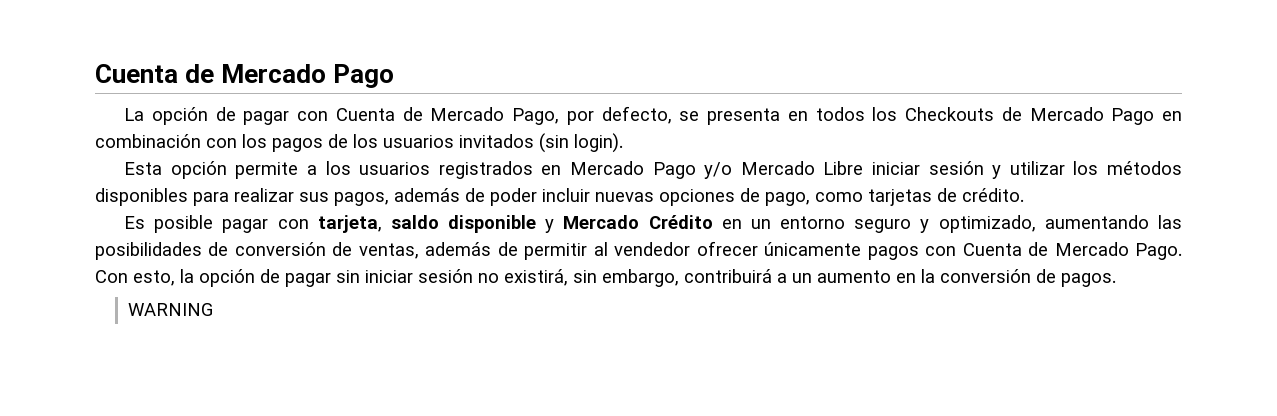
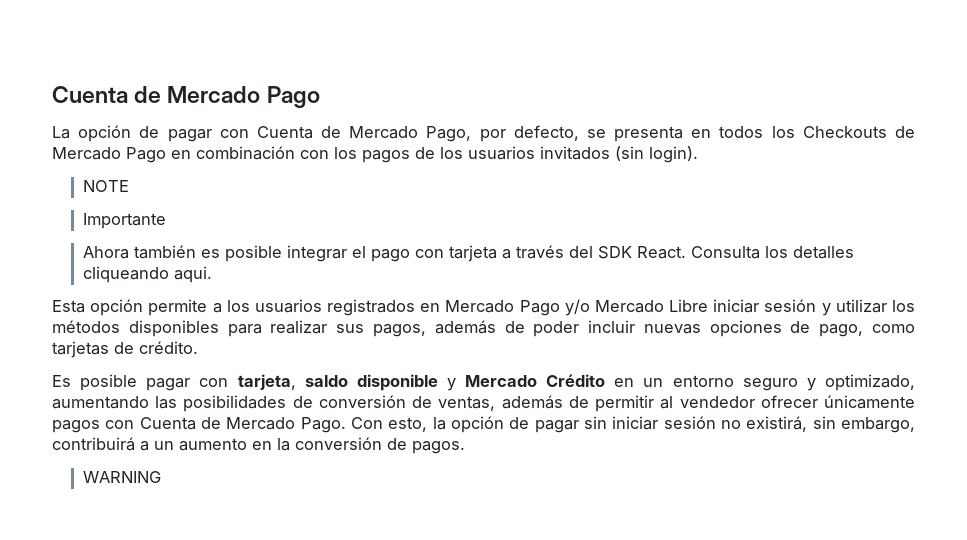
+ NOTE
+ Importante
+ Ahora también es posible integrar el pago con tarjeta a través del SDK React. Consulta los detalles cliqueando aqui.

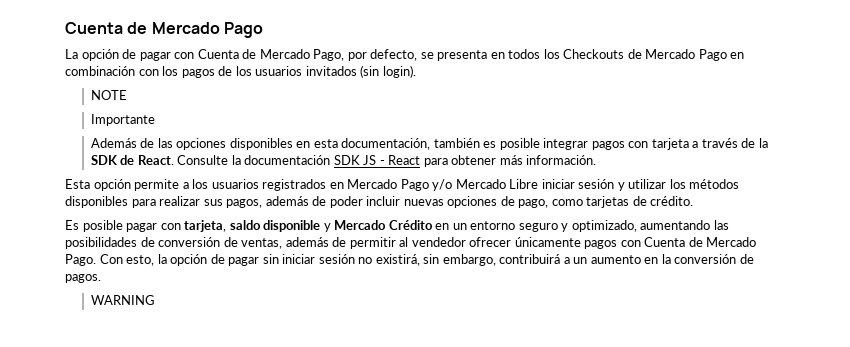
- Ahora también es posible integrar el pago con tarjeta a través del SDK React. Consulta los detalles cliqueando aqui.
+ Además de las opciones disponibles en esta documentación, también es posible integrar pagos con tarjeta a través de la SDK de React. Consulte la documentación SDK JS - React para obtener más información.

